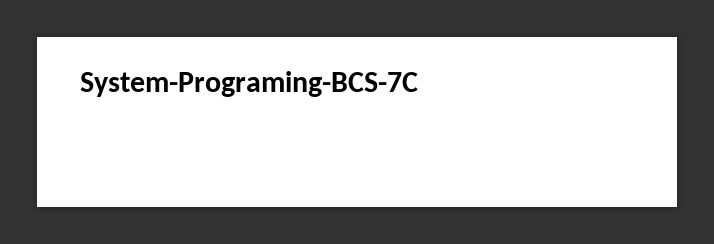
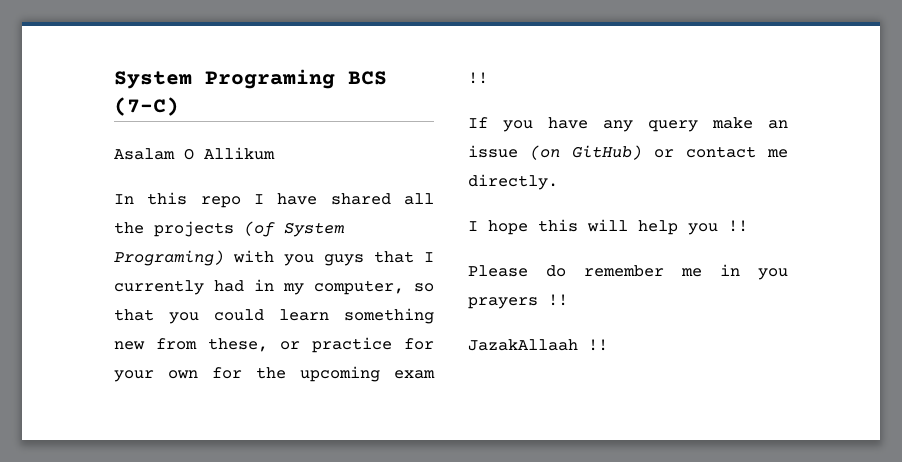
- System-Programing-BCS-7C
+ System Programing BCS (7-C)
+ Asalam O Allikum
+ In this repo I have shared all the projects (of System Programing) with you guys that I currently had in my computer, so that you could learn something new from these, or practice for your own for the upcoming exam !!
+ If you have any query make an issue (on GitHub) or contact me directly.
+ I hope this will help you !!
+ Please do remember me in you prayers !!
+ JazakAllaah !!

